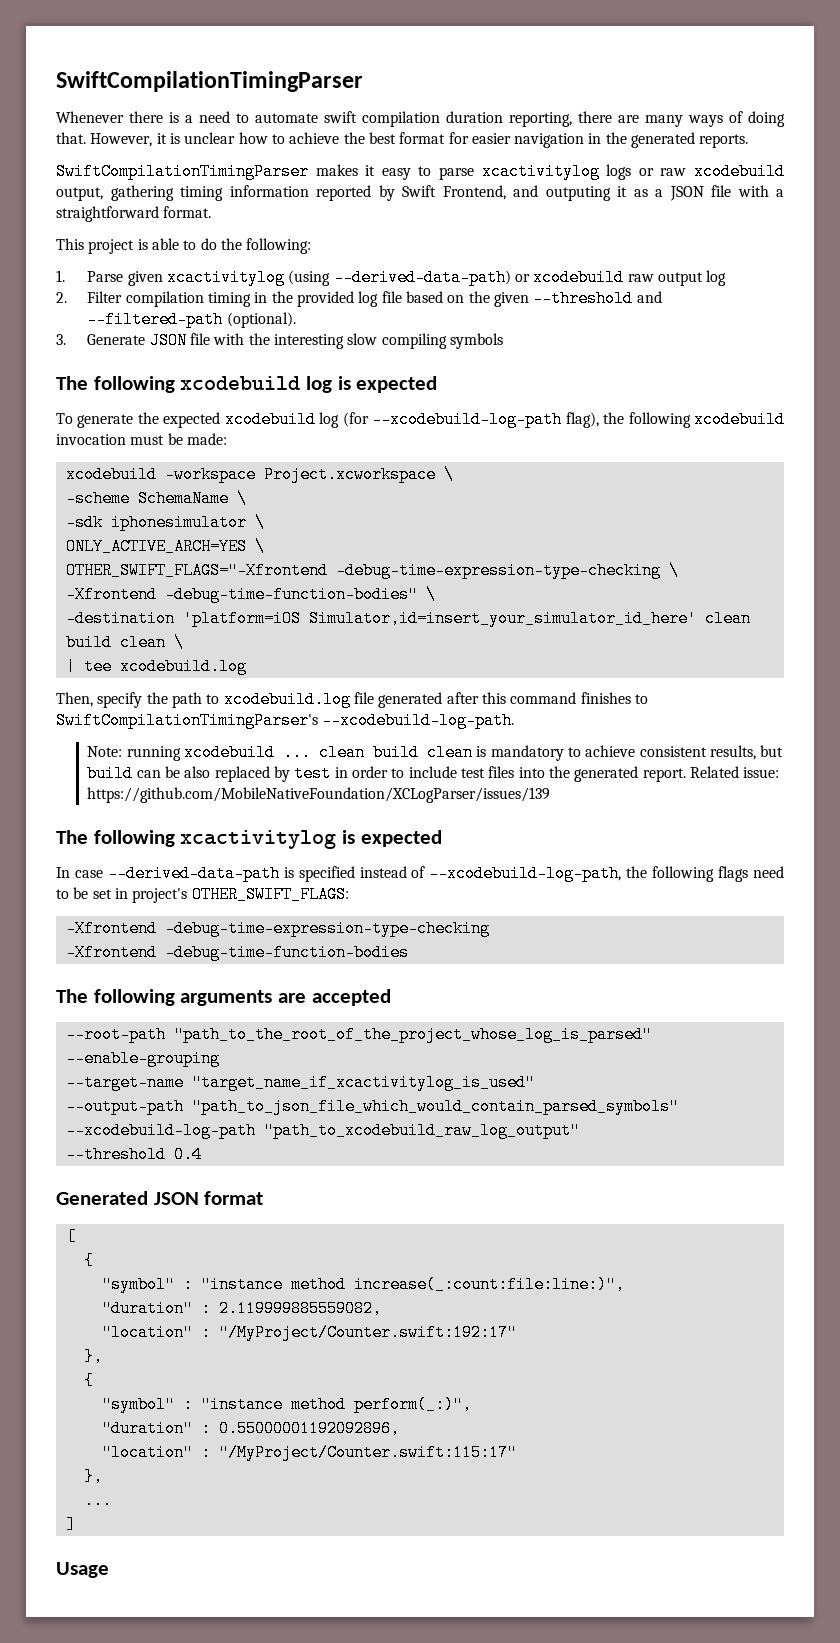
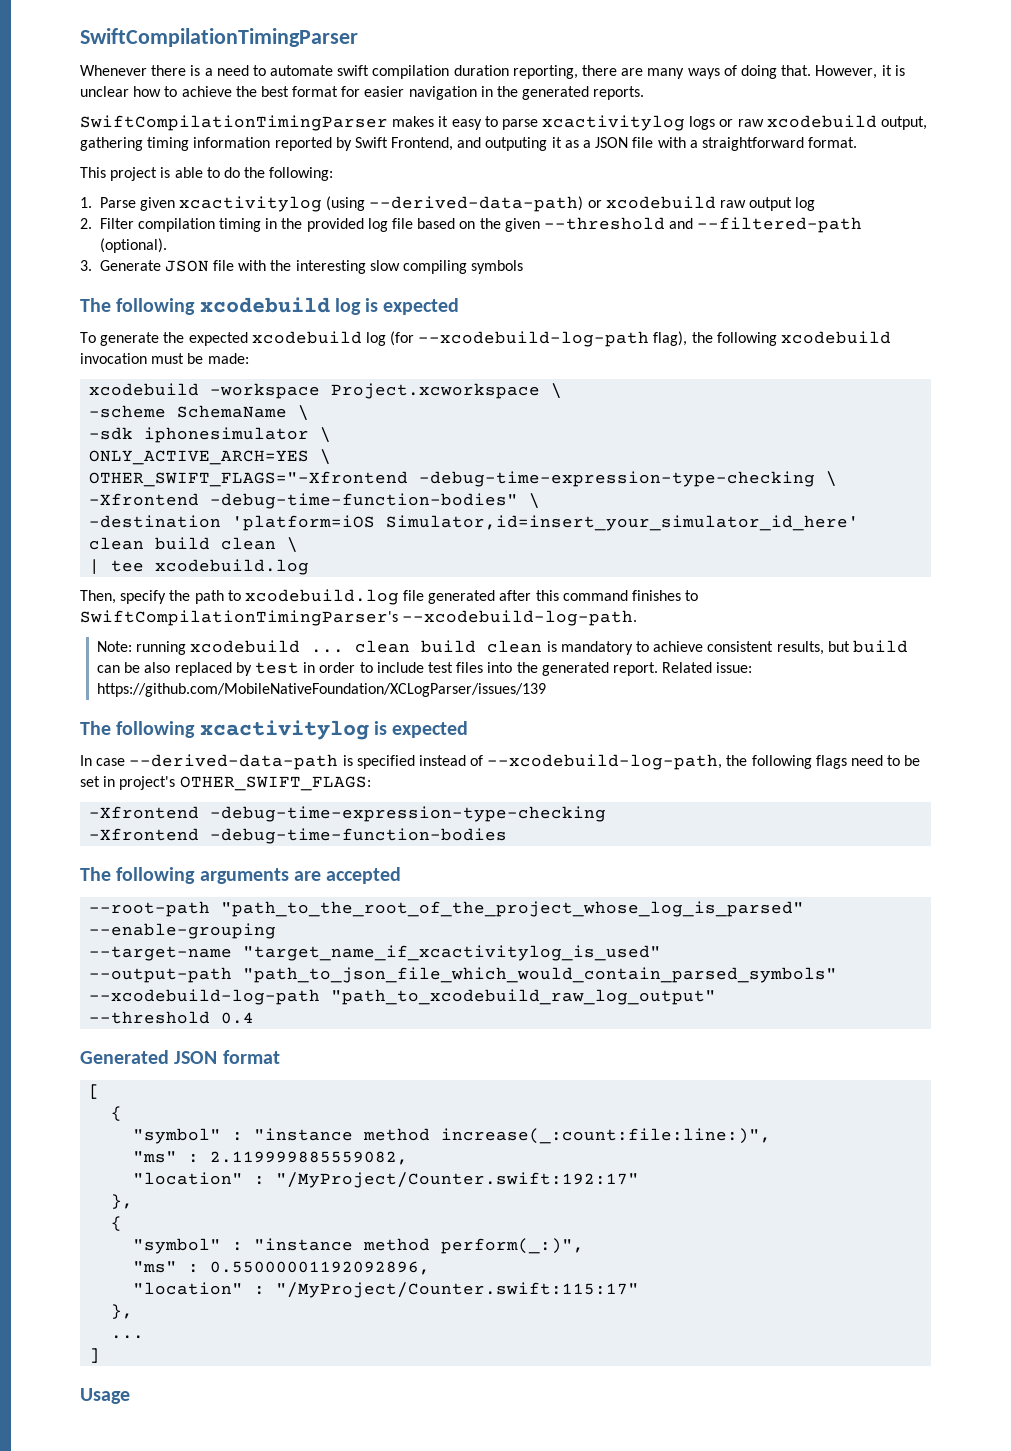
- "duration" : 2.119999885559082,
+ "ms" : 2.119999885559082,
- "duration" : 0.55000001192092896,
+ "ms" : 0.55000001192092896,

